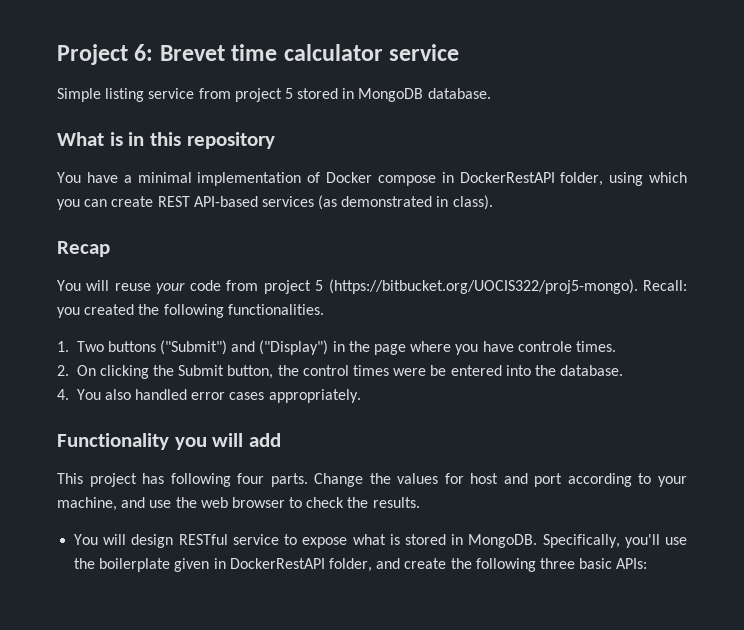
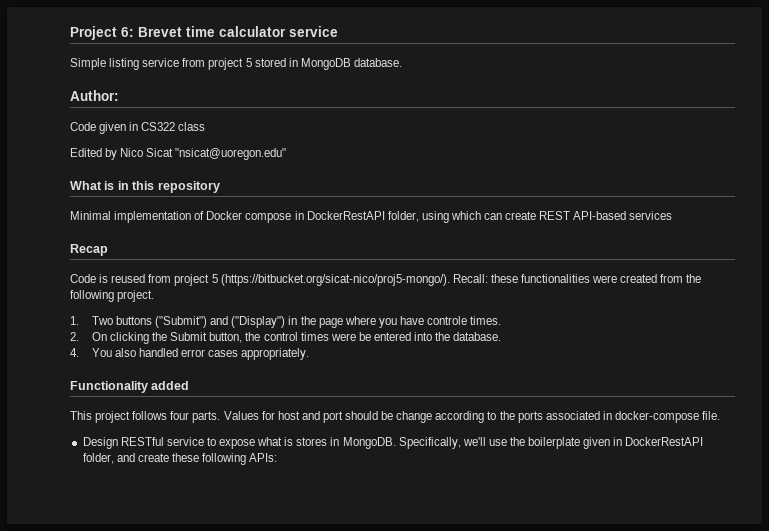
+ Author:
+ Code given in CS322 class
+ Edited by Nico Sicat "nsicat@uoregon.edu"
- You have a minimal implementation of Docker compose in DockerRestAPI folder, using which you can create REST API-based services (as demonstrated in class).
+ Minimal implementation of Docker compose in DockerRestAPI folder, using which can create REST API-based services
  Recap
- You will reuse your code from project 5 (https://bitbucket.org/UOCIS322/proj5-mongo). Recall: you created the following functionalities.
+ Code is reused from project 5 (https://bitbucket.org/sicat-nico/proj5-mongo/). Recall: these functionalities were created from the following project.
- Functionality you will add
+ Functionality added
- This project has following four parts. Change the values for host and port according to your machine, and use the web browser to check the results.
- You will design RESTful service to expose what is stored in MongoDB.
+ This project follows four parts. Values for host and port should be change according to the ports associated in docker-compose file.
+ Design RESTful service to expose what is stores in MongoDB.
- Specifically, you'll use the boilerplate given in DockerRestAPI folder, and create the following three basic APIs:
+ Specifically, we'll use the boilerplate given in DockerRestAPI folder, and create these following APIs:

